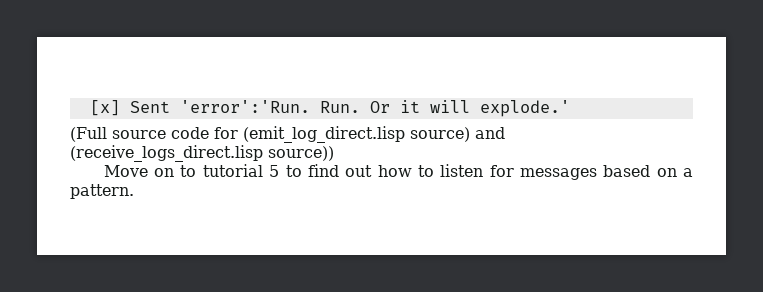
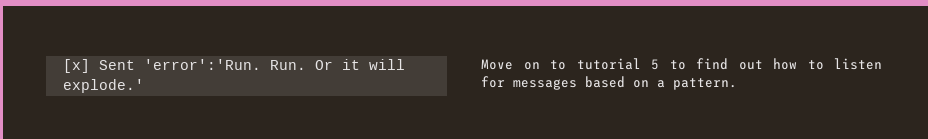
- (Full source code for (emit_log_direct.lisp source) and (receive_logs_direct.lisp source))

